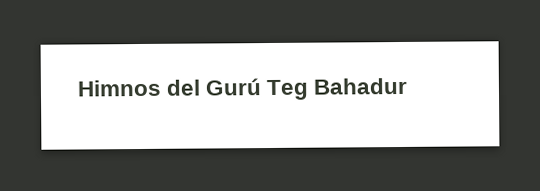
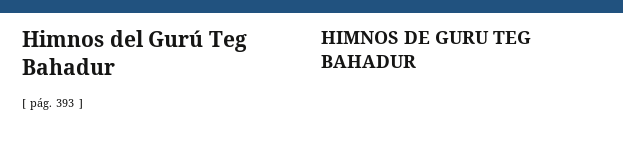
+ [ pág. 393 ]
+ HIMNOS DE GURU TEG BAHADUR

